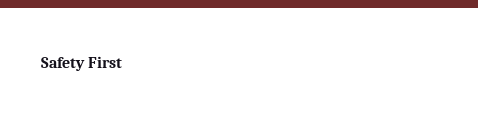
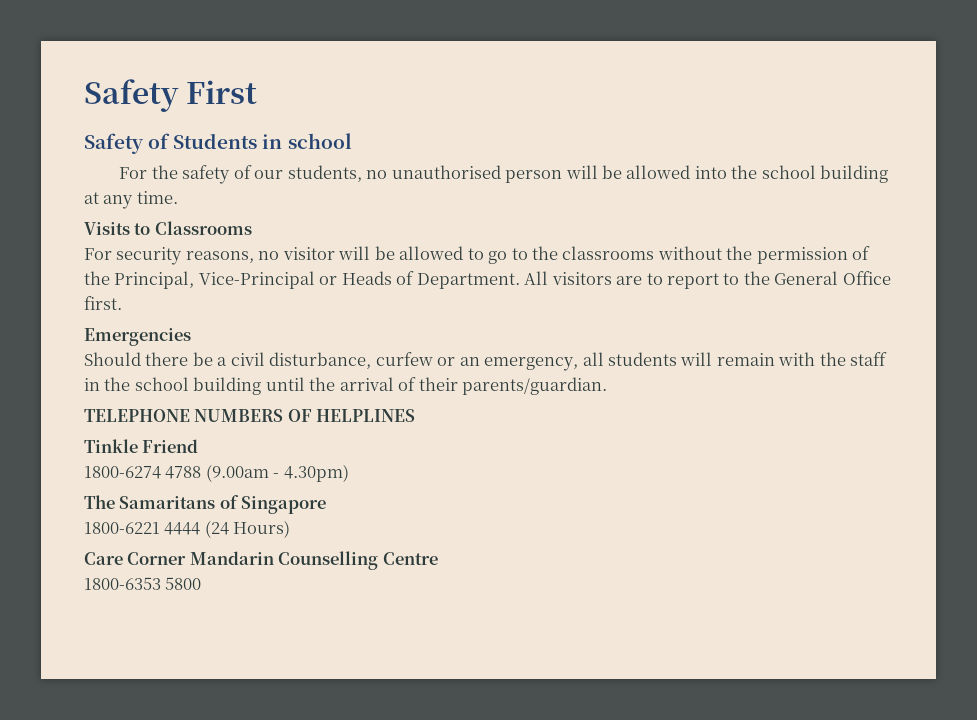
+ Safety of Students in school
+ For the safety of our students, no unauthorised person will be allowed into the school building at any time.
+ Visits to Classrooms
+ For security reasons, no visitor will be allowed to go to the classrooms without the permission of the Principal, Vice-Principal or Heads of Department. All visitors are to report to the General Office first.
+ Emergencies
+ Should there be a civil disturbance, curfew or an emergency, all students will remain with the staff in the school building until the arrival of their parents/guardian.
+ TELEPHONE NUMBERS OF HELPLINES
+ Tinkle Friend
+ 1800-6274 4788 (9.00am - 4.30pm)
+ The Samaritans of Singapore
+ 1800-6221 4444 (24 Hours)
+ Care Corner Mandarin Counselling Centre
+ 1800-6353 5800

